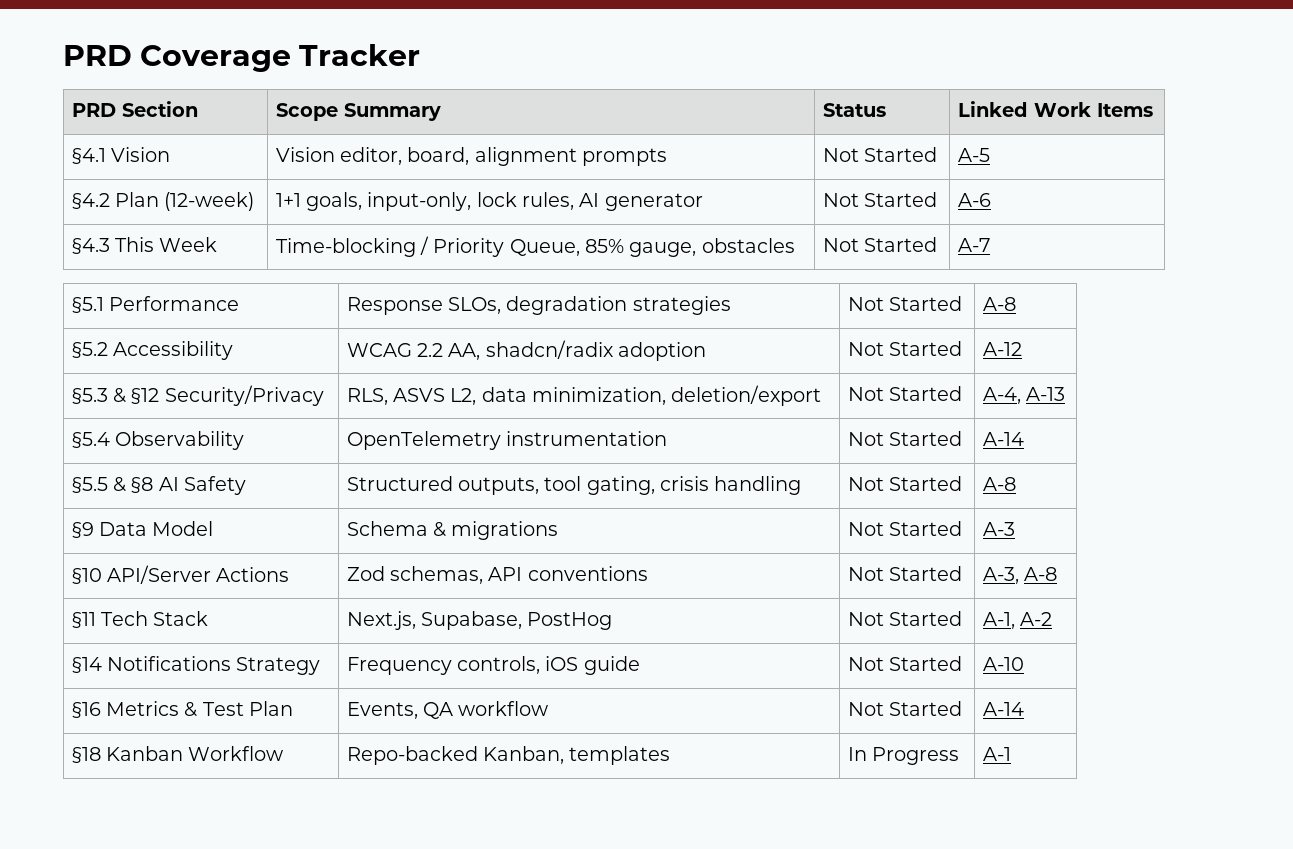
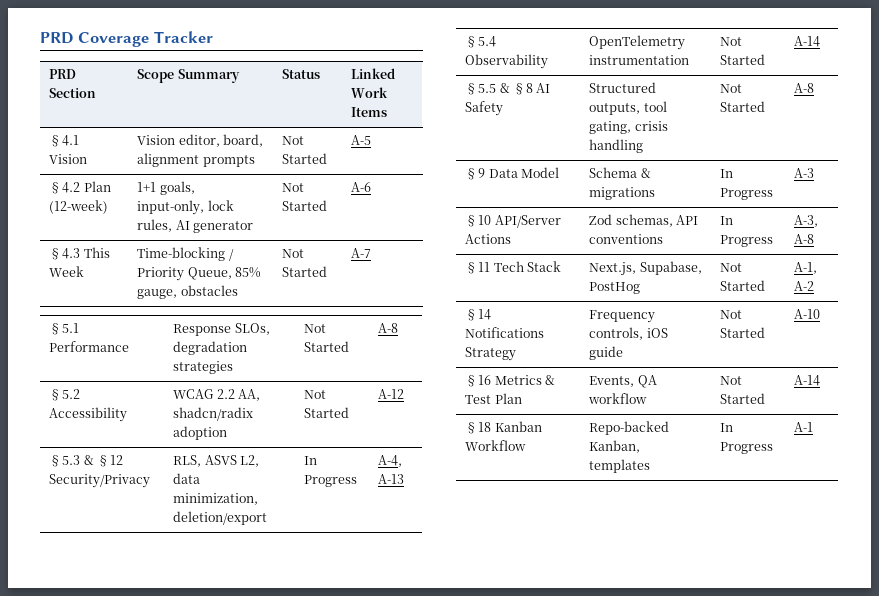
- §5.3 & §12 Security/Privacy | RLS, ASVS L2, data minimization, deletion/export | Not Started | A-4, A-13
+ §5.3 & §12 Security/Privacy | RLS, ASVS L2, data minimization, deletion/export | In Progress | A-4, A-13
- §9 Data Model | Schema & migrations | Not Started | A-3
+ §9 Data Model | Schema & migrations | In Progress | A-3
- §10 API/Server Actions | Zod schemas, API conventions | Not Started | A-3, A-8
+ §10 API/Server Actions | Zod schemas, API conventions | In Progress | A-3, A-8

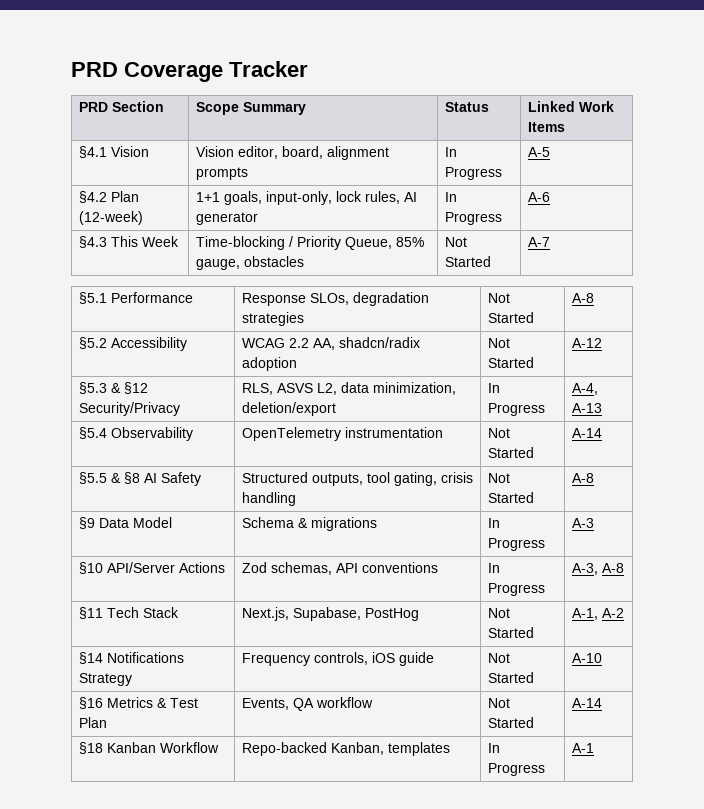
- §4.1 Vision | Vision editor, board, alignment prompts | Not Started | A-5
+ §4.1 Vision | Vision editor, board, alignment prompts | In Progress | A-5
- §4.2 Plan (12-week) | 1+1 goals, input-only, lock rules, AI generator | Not Started | A-6
+ §4.2 Plan (12-week) | 1+1 goals, input-only, lock rules, AI generator | In Progress | A-6

